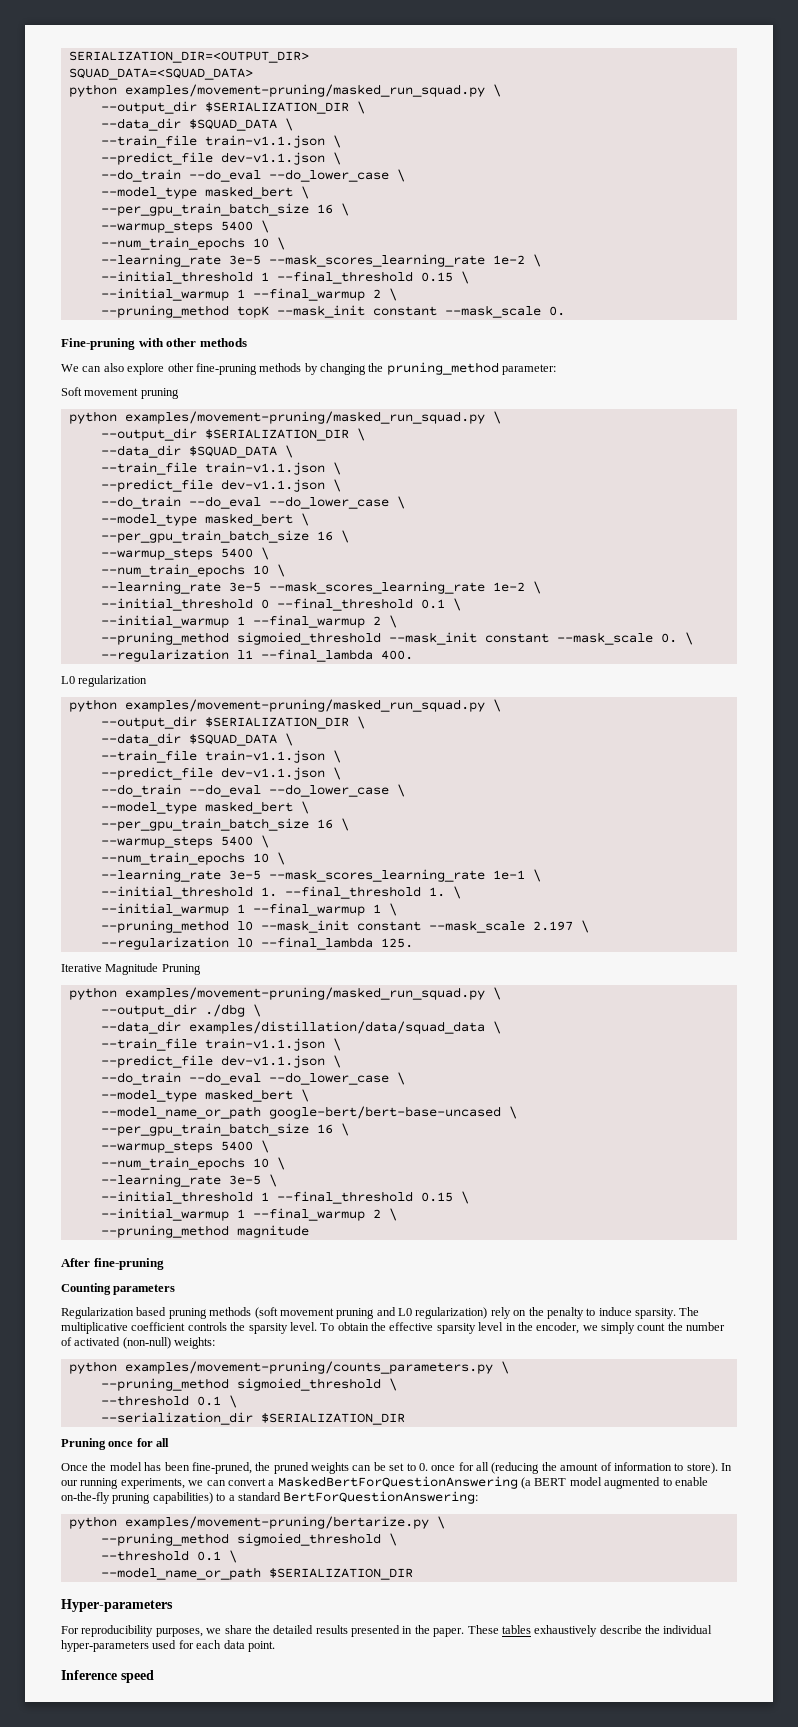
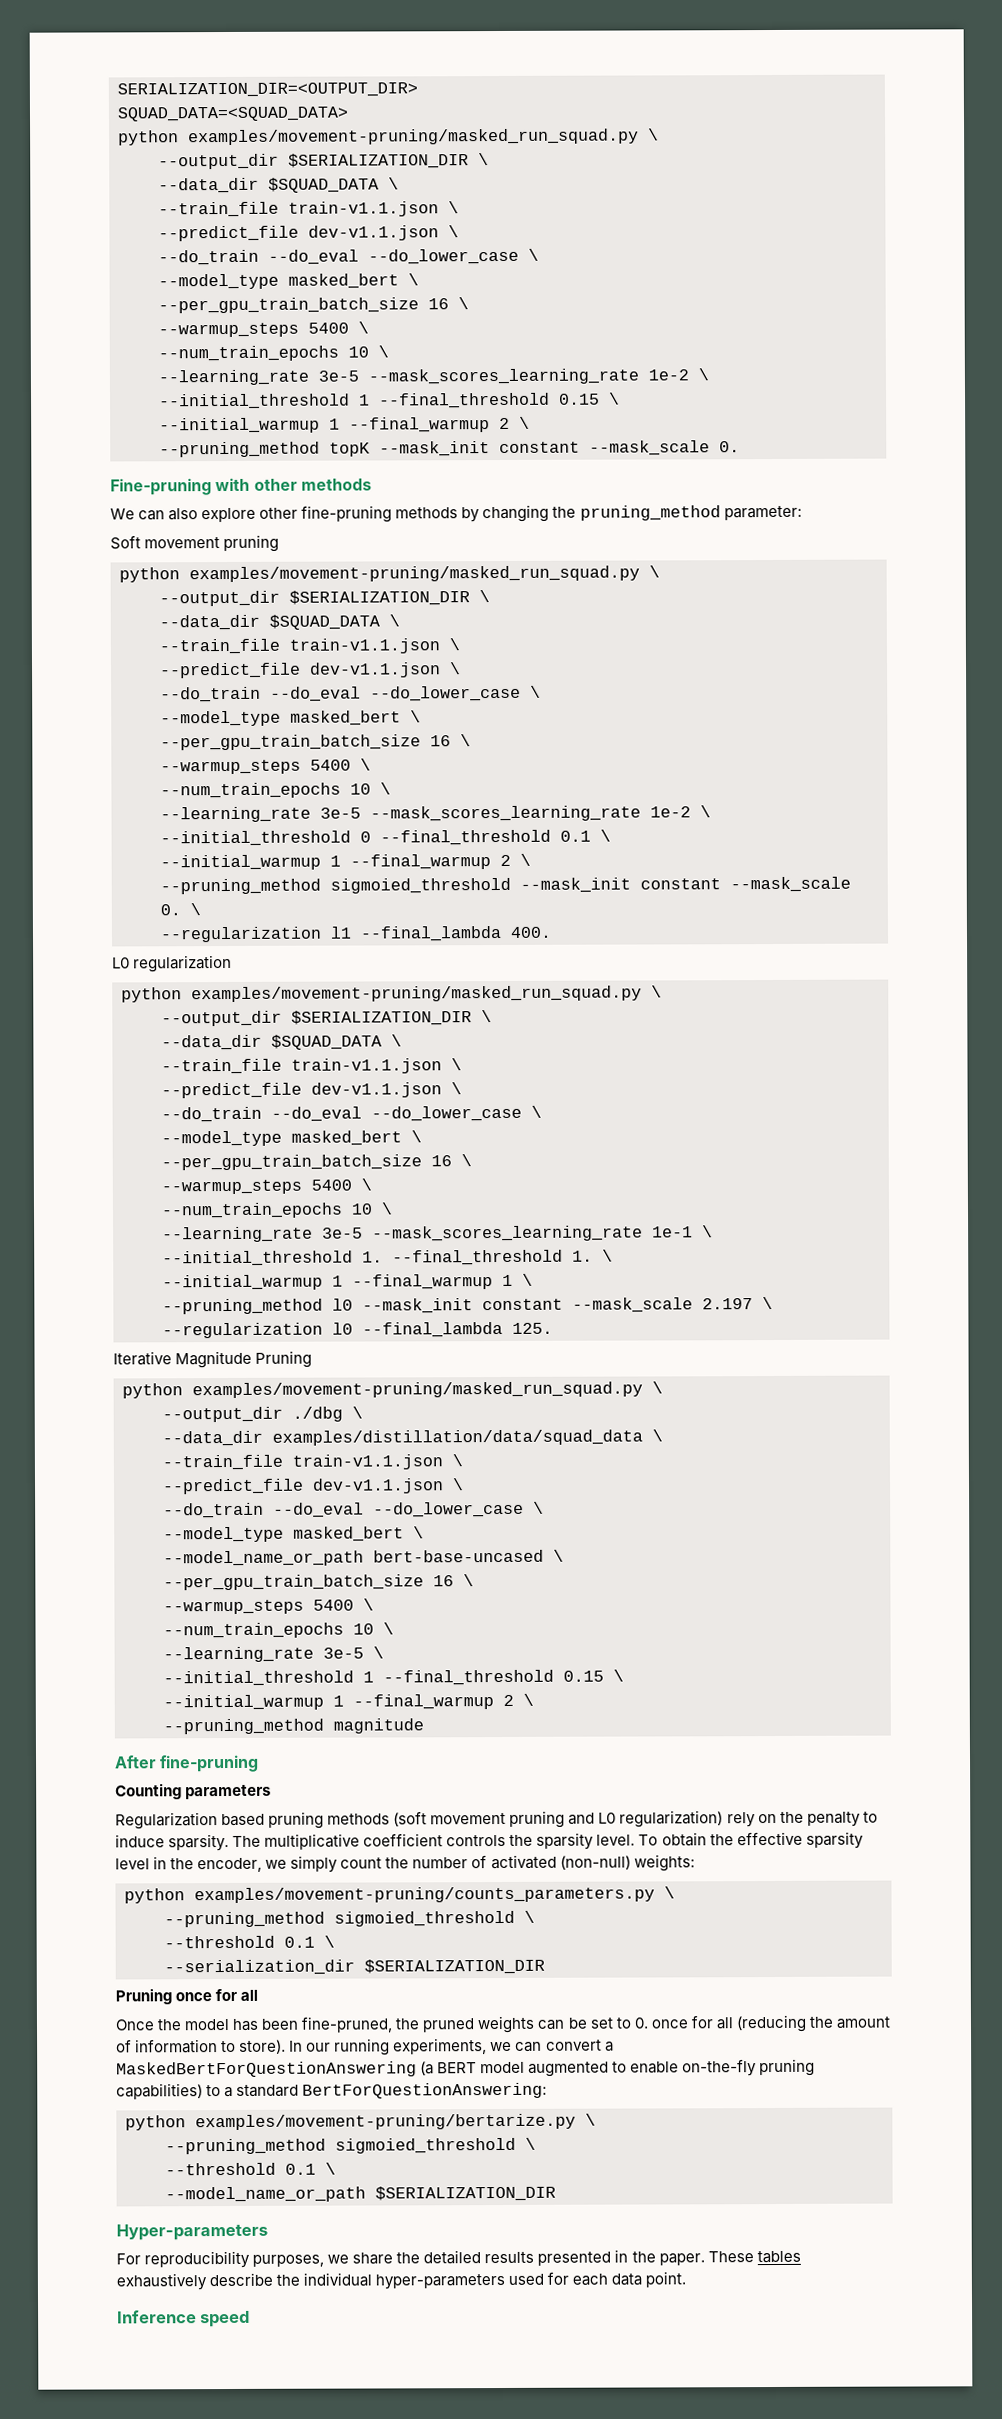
- --model_name_or_path google-bert/bert-base-uncased \
+ --model_name_or_path bert-base-uncased \

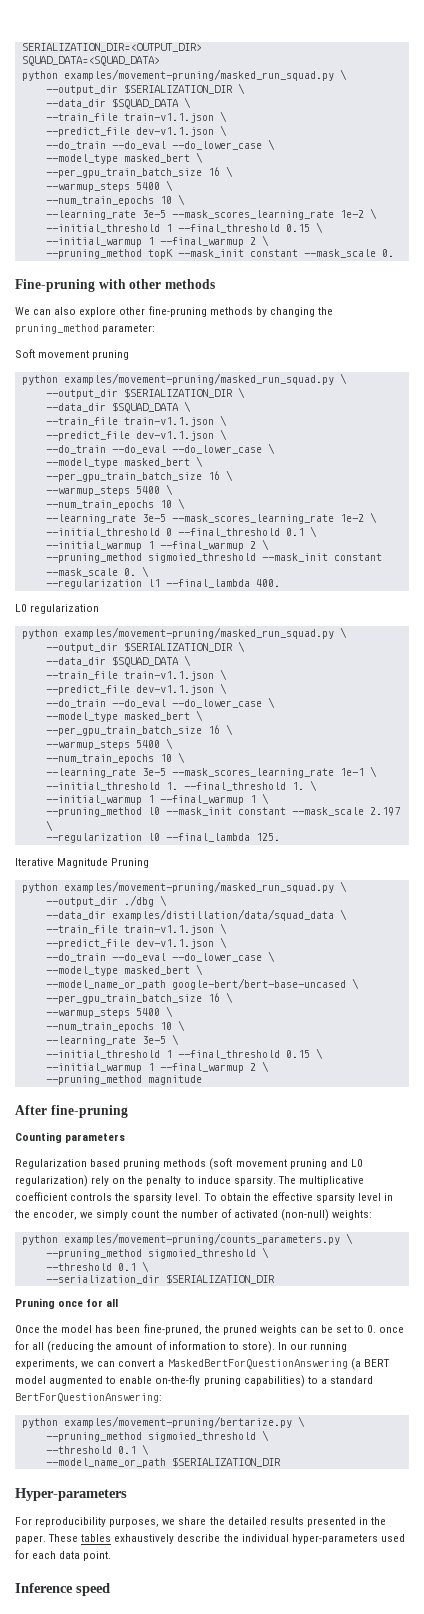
- --model_name_or_path bert-base-uncased \
+ --model_name_or_path google-bert/bert-base-uncased \

